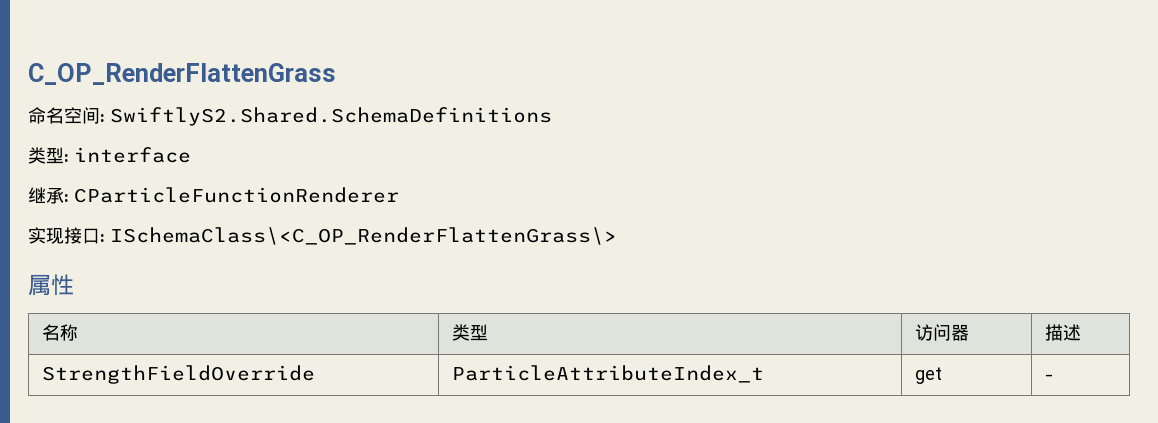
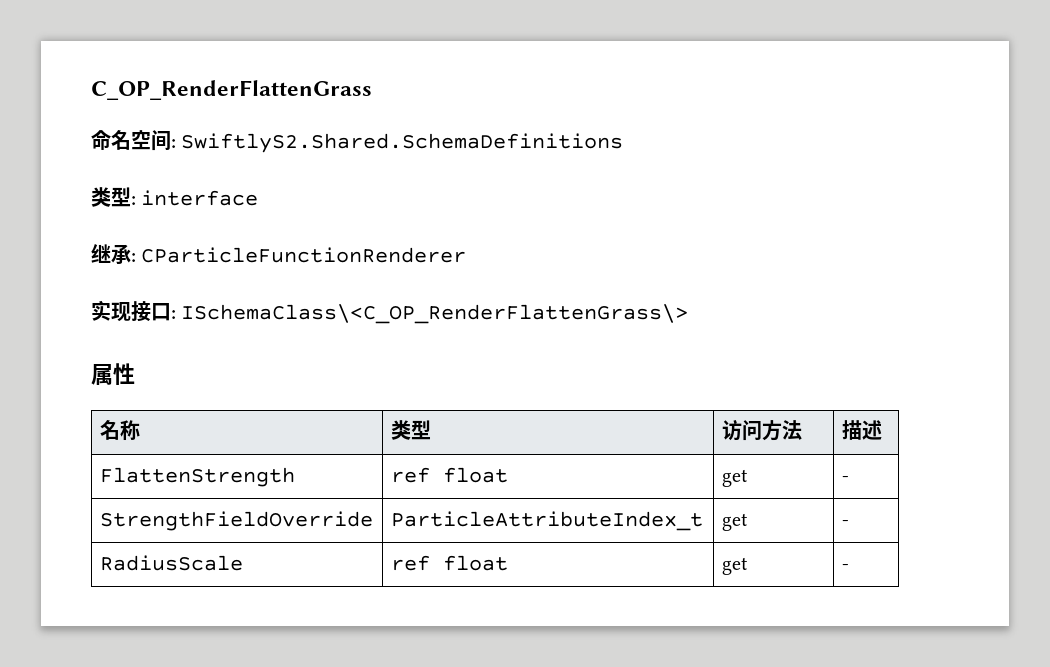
- 名称 | 类型 | 访问器 | 描述
+ 名称 | 类型 | 访问方法 | 描述
+ FlattenStrength | ref float | get | -
+ RadiusScale | ref float | get | -

